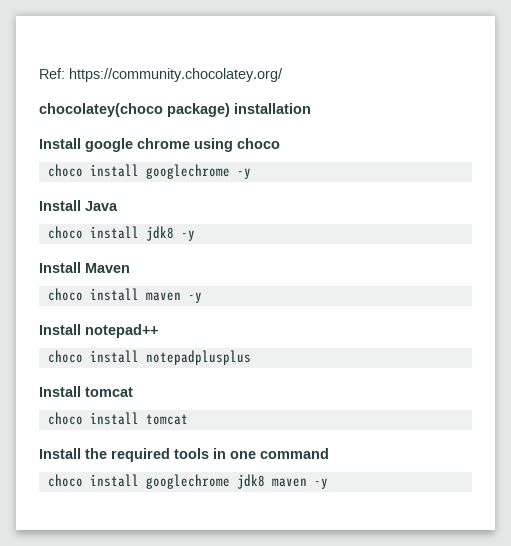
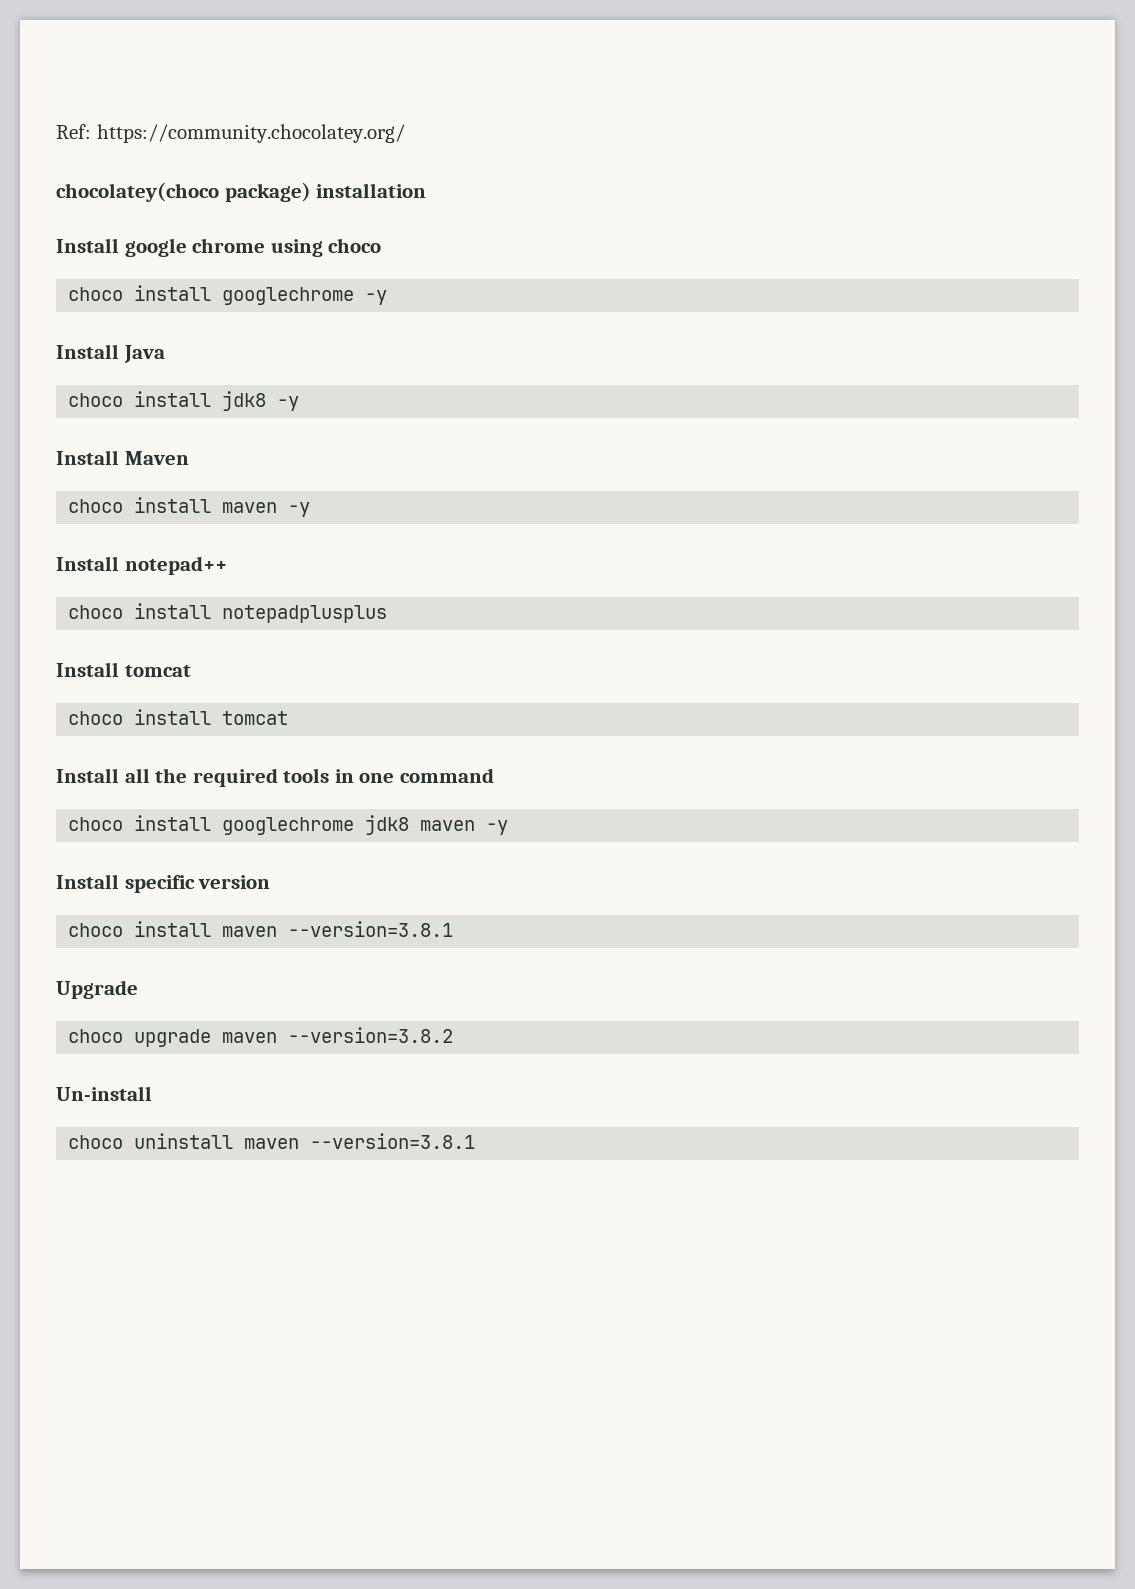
- Install the required tools in one command
+ Install all the required tools in one command
+ Install specific version
+ choco install maven --version=3.8.1
+ Upgrade
+ choco upgrade maven --version=3.8.2
+ Un-install
+ choco uninstall maven --version=3.8.1

